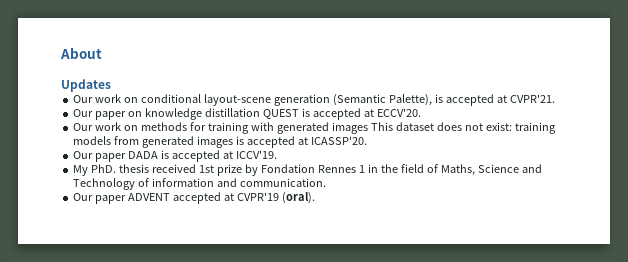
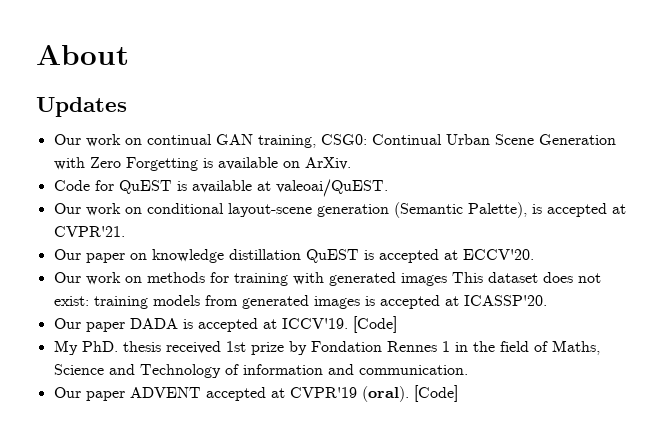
+ Our work on continual GAN training, CSG0: Continual Urban Scene Generation with Zero Forgetting is available on ArXiv.
+ Code for QuEST is available at valeoai/QuEST.
- Our paper on knowledge distillation QUEST is accepted at ECCV'20.
+ Our paper on knowledge distillation QuEST is accepted at ECCV'20.
- Our paper DADA is accepted at ICCV'19.
+ Our paper DADA is accepted at ICCV'19. [Code]
- Our paper ADVENT accepted at CVPR'19 (oral).
+ Our paper ADVENT accepted at CVPR'19 (oral). [Code]

